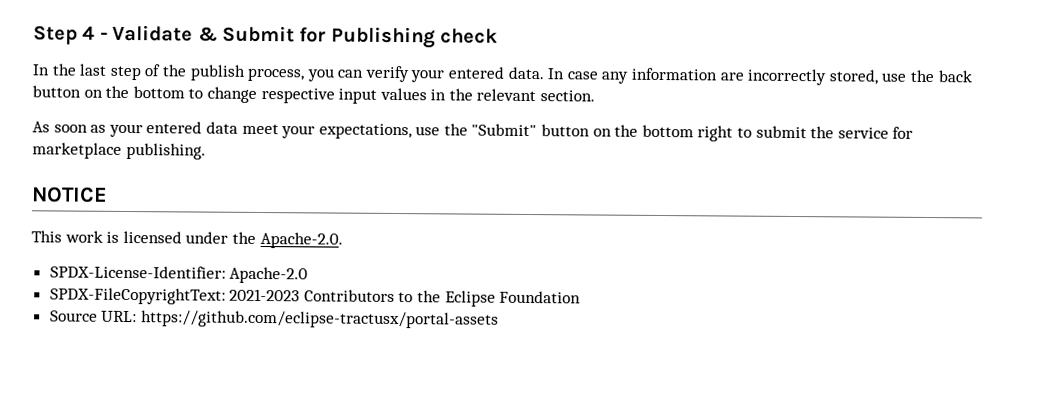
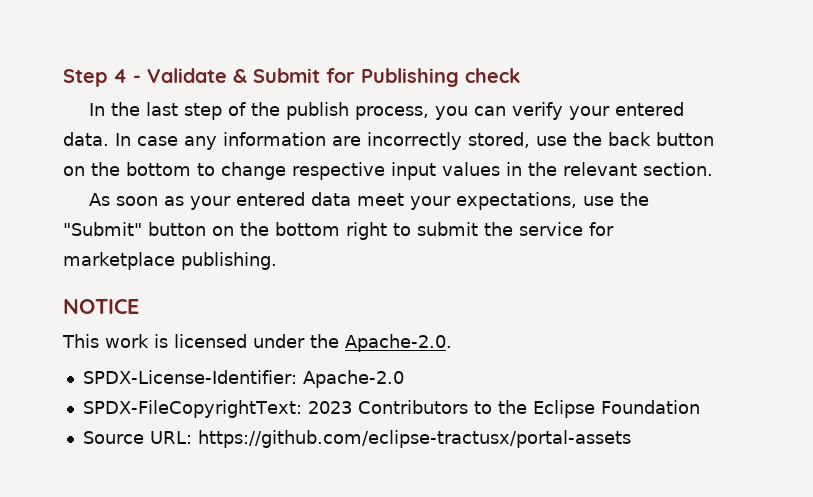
- SPDX-FileCopyrightText: 2021-2023 Contributors to the Eclipse Foundation
+ SPDX-FileCopyrightText: 2023 Contributors to the Eclipse Foundation

